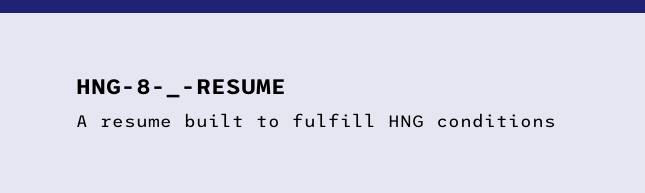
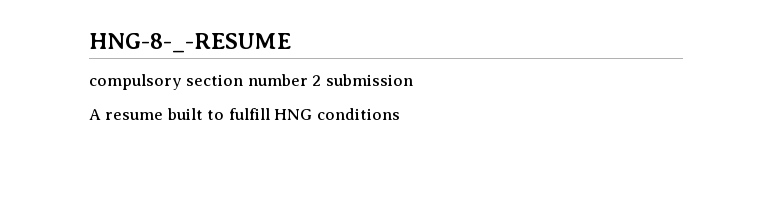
+ compulsory section number 2 submission

